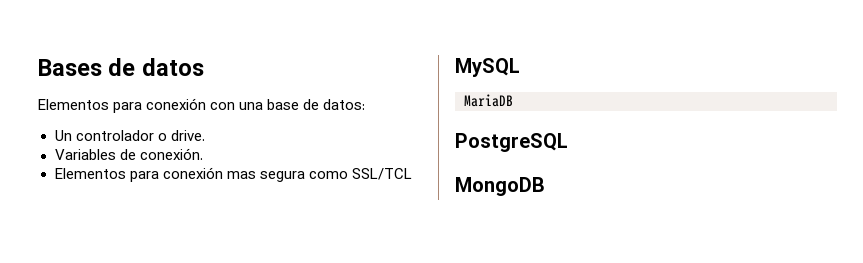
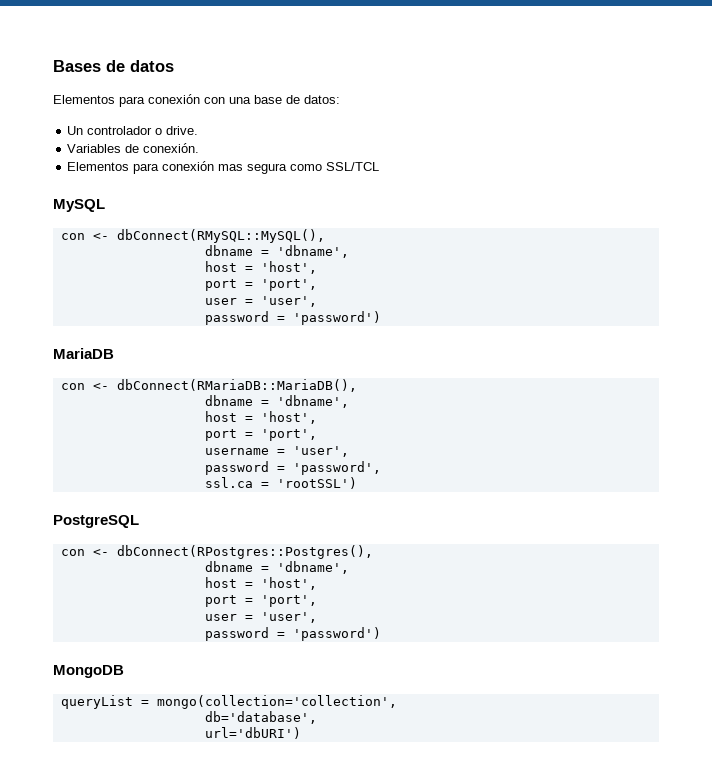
+ con <- dbConnect(RMySQL::MySQL(),
+ dbname = 'dbname',
+ host = 'host',
+ port = 'port',
+ user = 'user',
+ password = 'password')
  MariaDB
+ con <- dbConnect(RMariaDB::MariaDB(),
+ dbname = 'dbname',
+ host = 'host',
+ port = 'port',
+ username = 'user',
+ password = 'password',
+ ssl.ca = 'rootSSL')
  PostgreSQL
+ con <- dbConnect(RPostgres::Postgres(),
+ dbname = 'dbname',
+ host = 'host',
+ port = 'port',
+ user = 'user',
+ password = 'password')
  MongoDB
+ queryList = mongo(collection='collection',
+ db='database',
+ url='dbURI')

